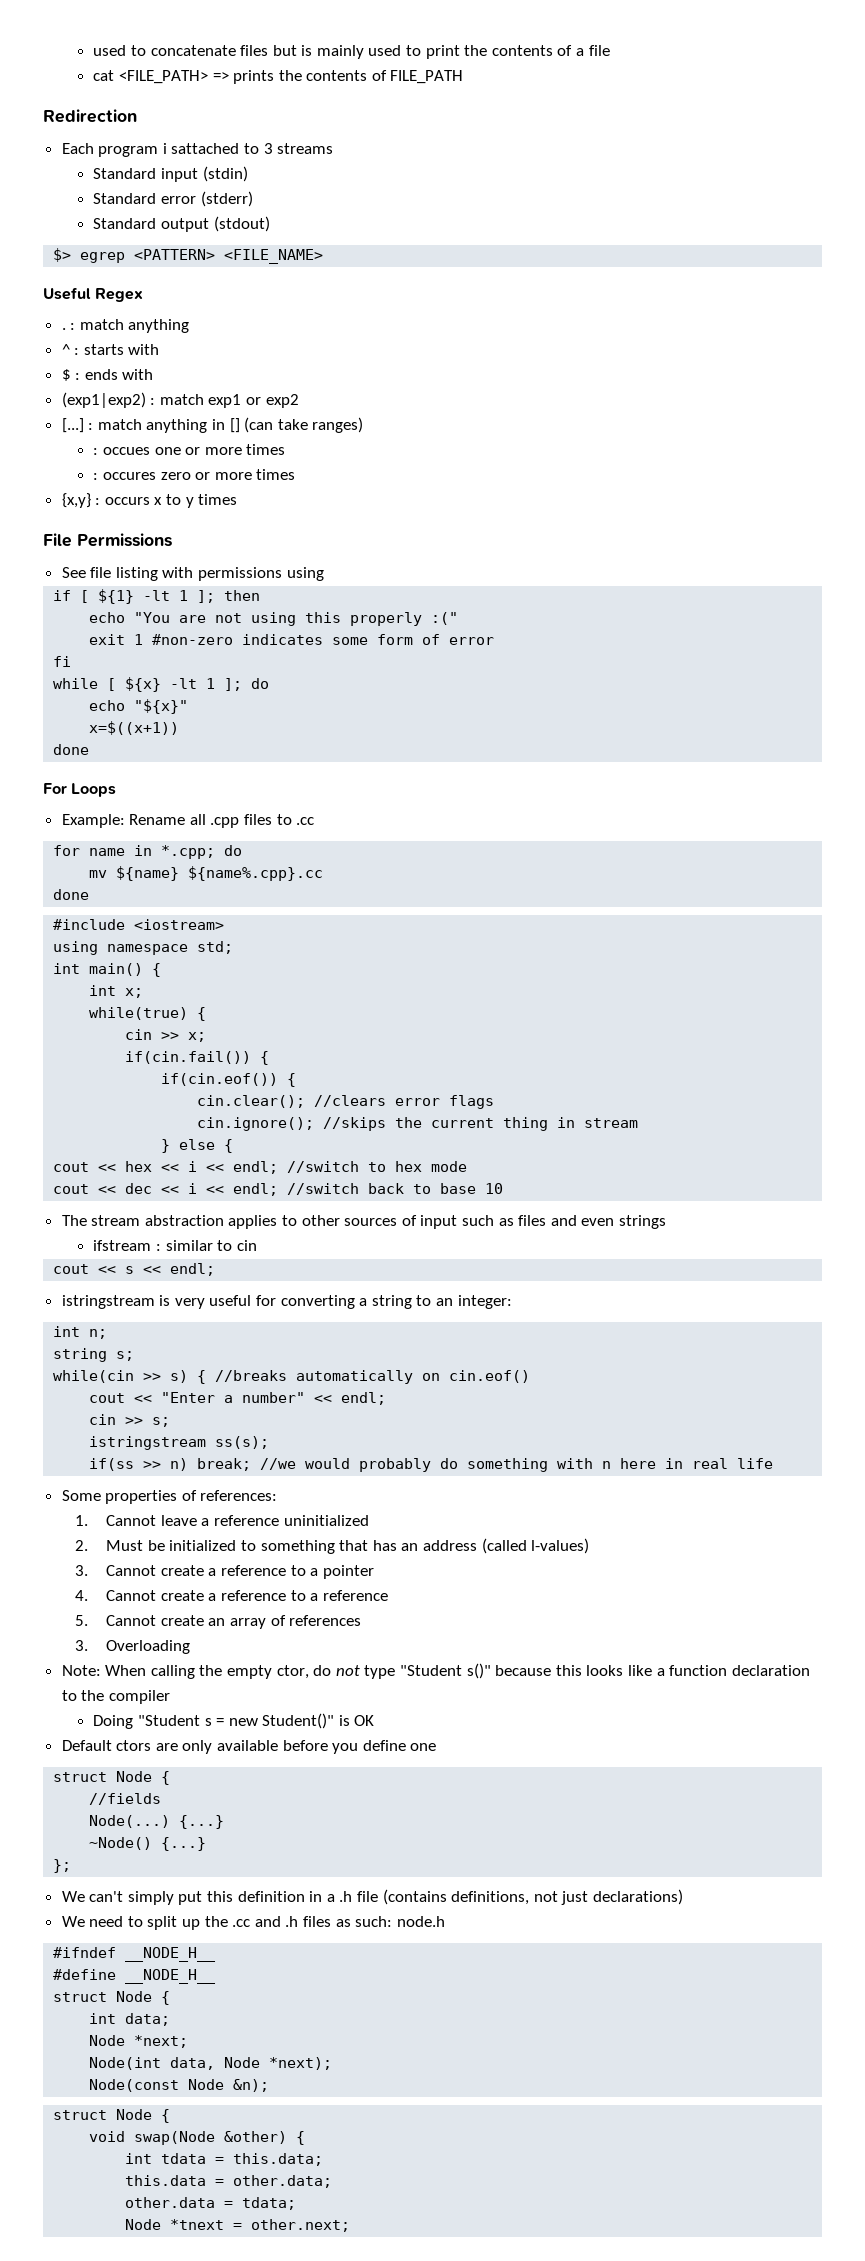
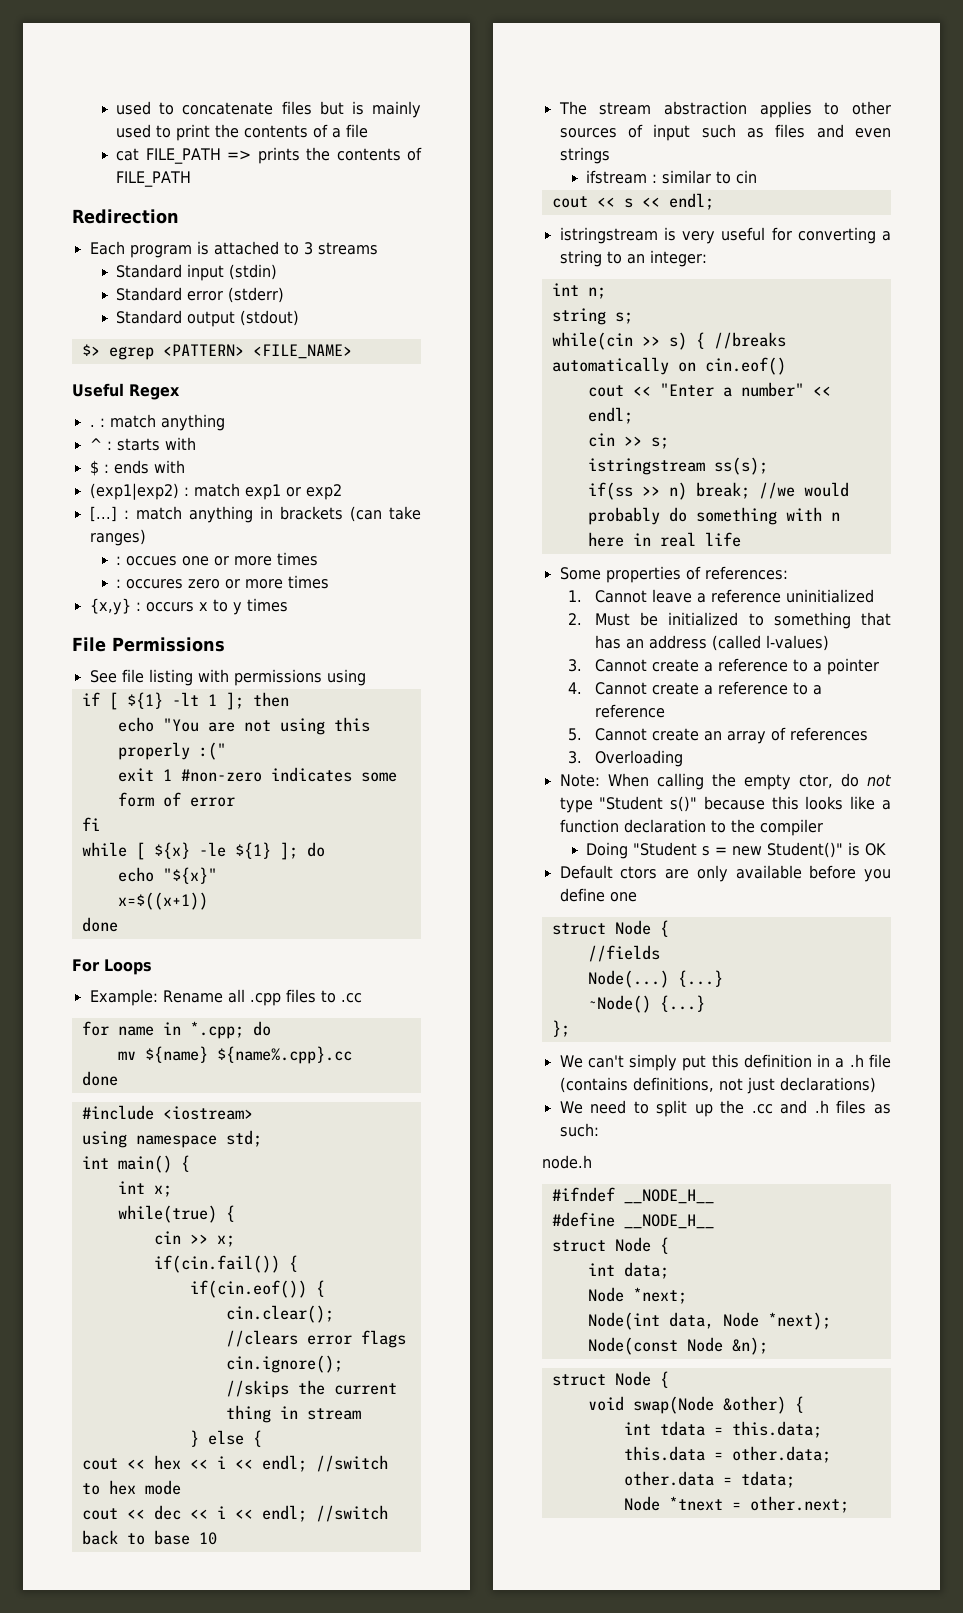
- cat <FILE_PATH> => prints the contents of FILE_PATH
+ cat FILE_PATH => prints the contents of FILE_PATH
- Each program i sattached to 3 streams
+ Each program is attached to 3 streams
- [...] : match anything in [] (can take ranges)
+ [...] : match anything in brackets (can take ranges)
- while [ ${x} -lt 1 ]; do
+ while [ ${x} -le ${1} ]; do
- We need to split up the .cc and .h files as such: node.h
+ We need to split up the .cc and .h files as such:
+ node.h

